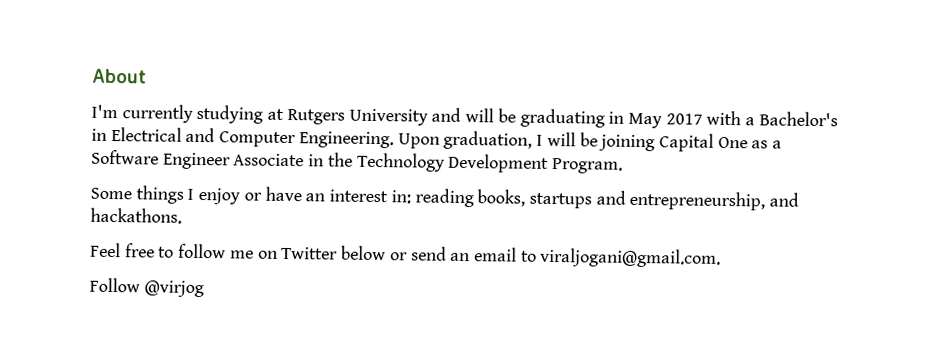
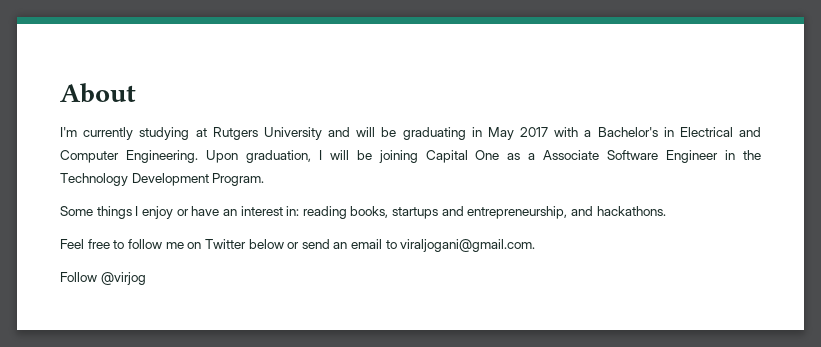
- Upon graduation, I will be joining Capital One as a Software Engineer Associate in the Technology Development Program.
+ Upon graduation, I will be joining Capital One as a Associate Software Engineer in the Technology Development Program.

